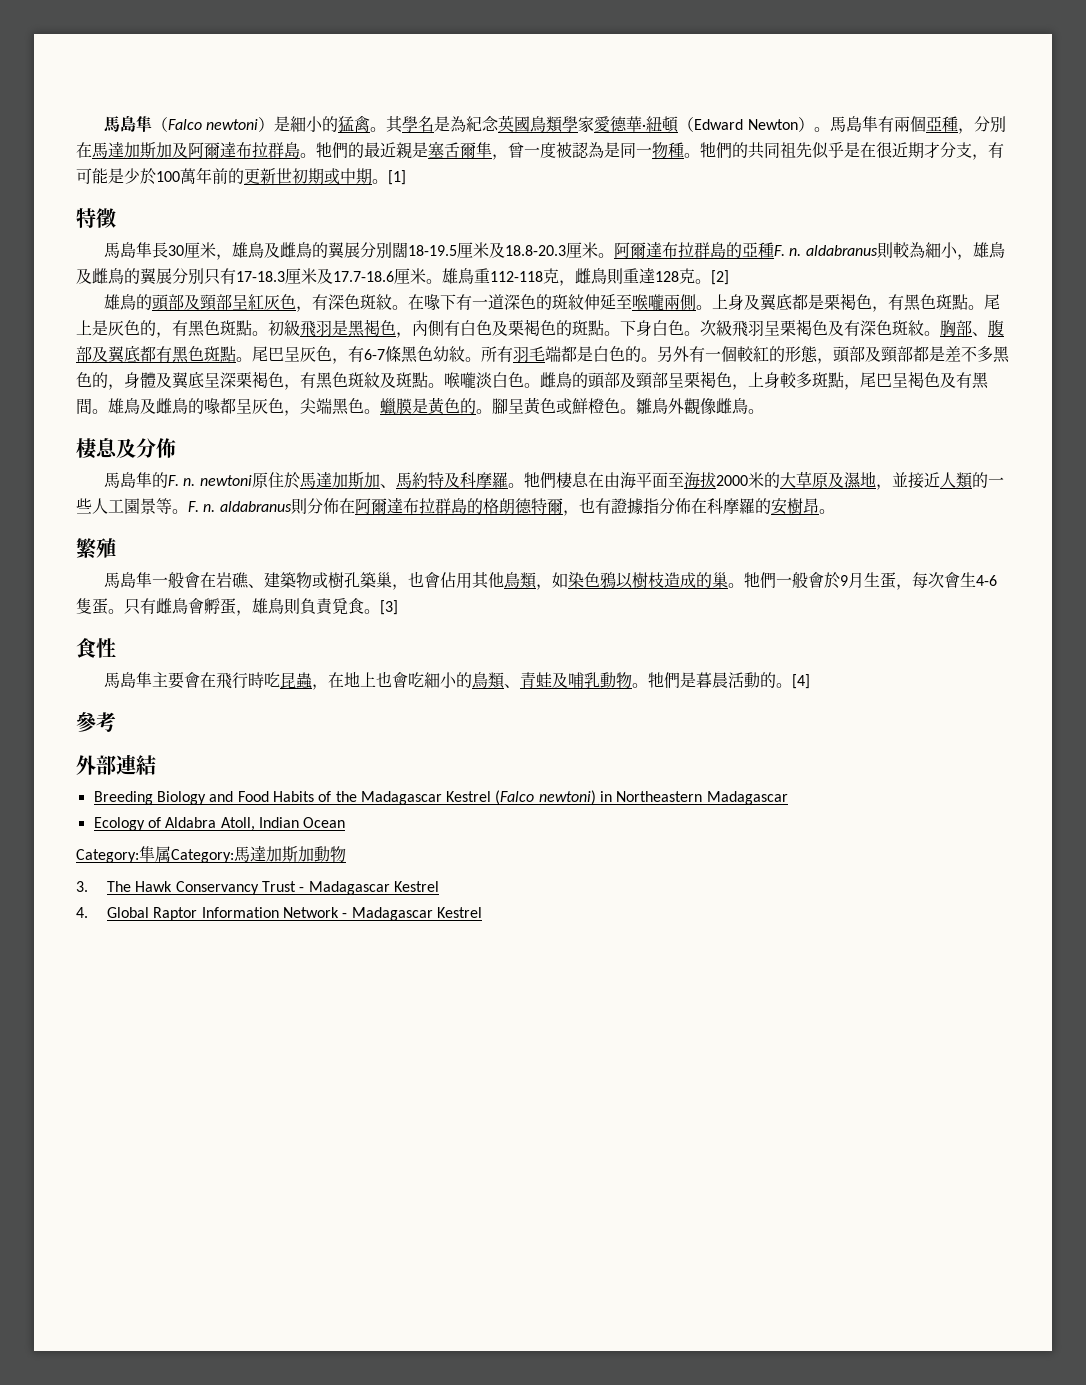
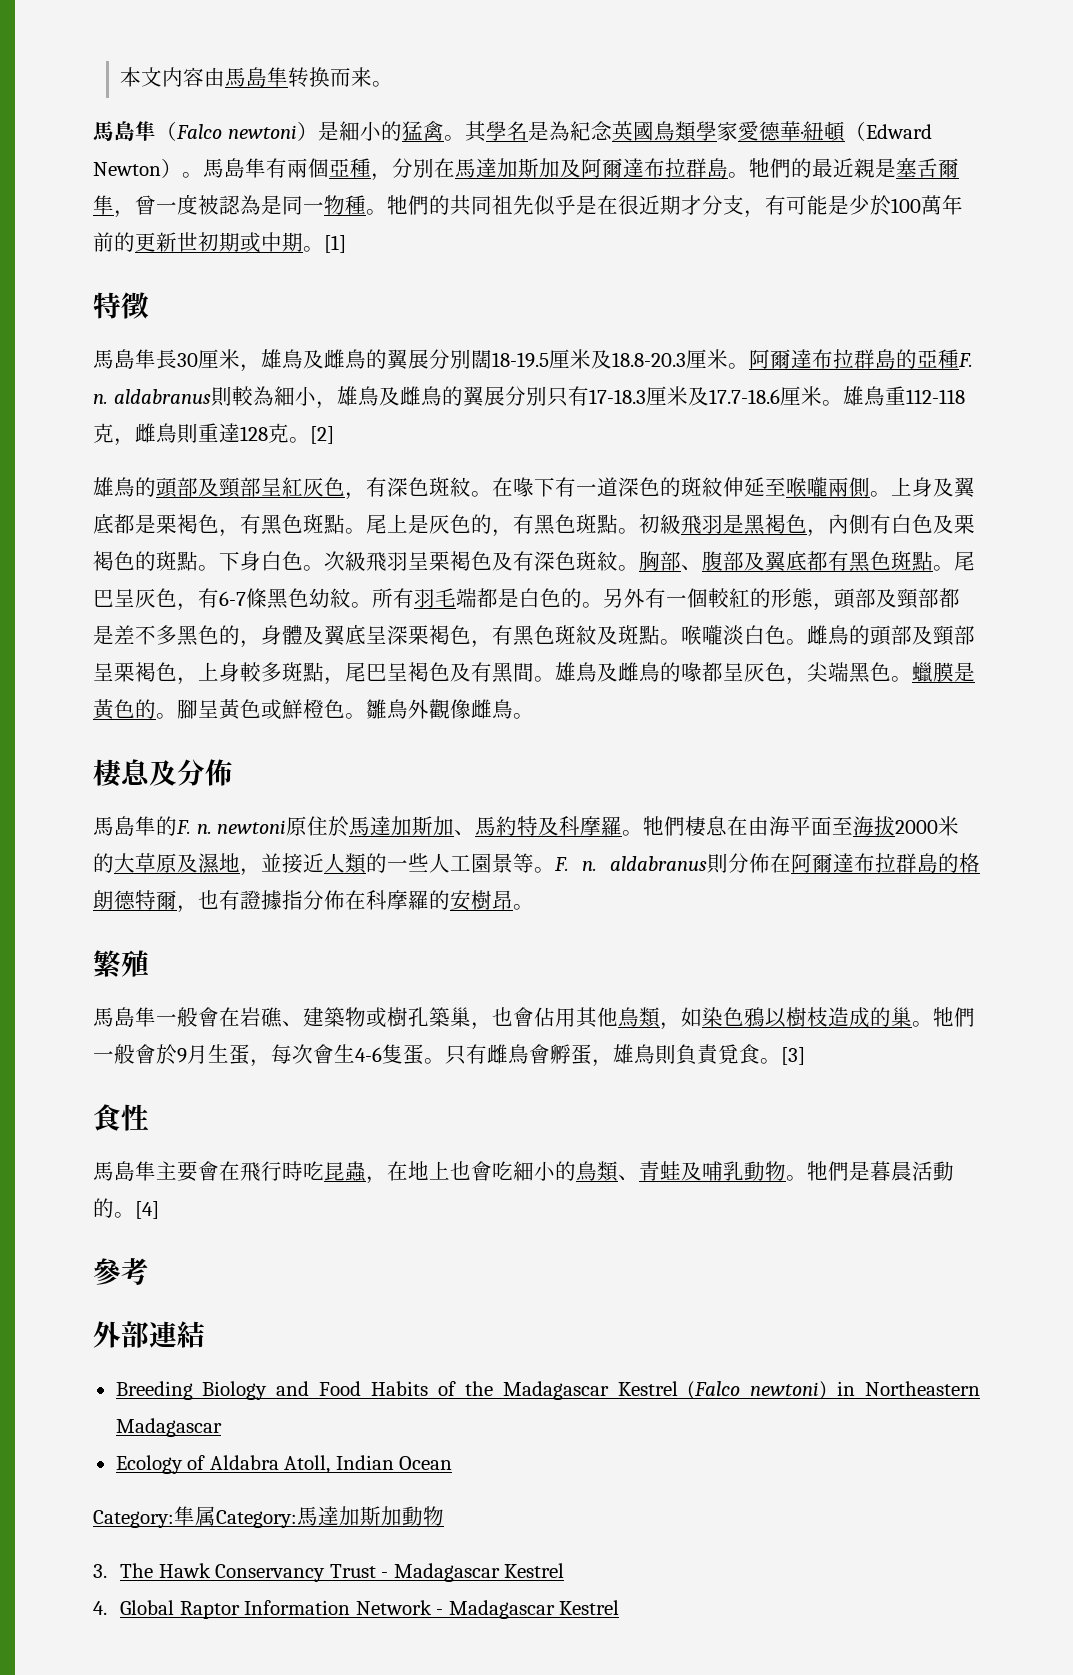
+ 本文内容由馬島隼转换而来。

